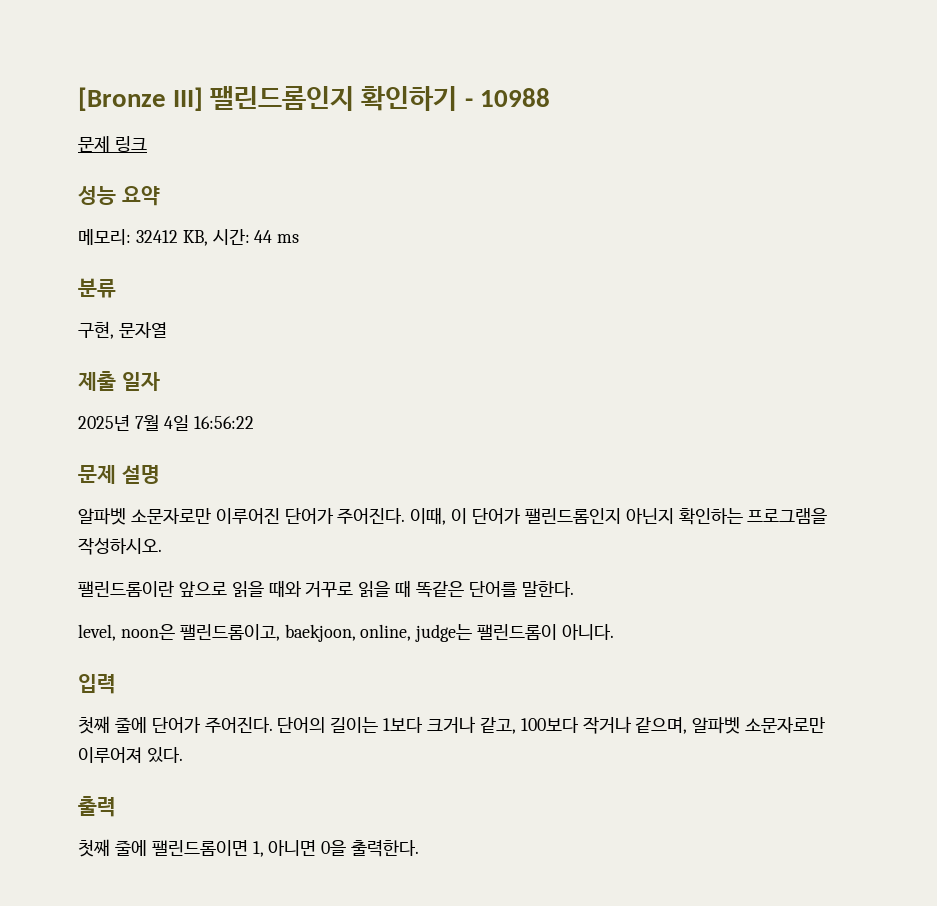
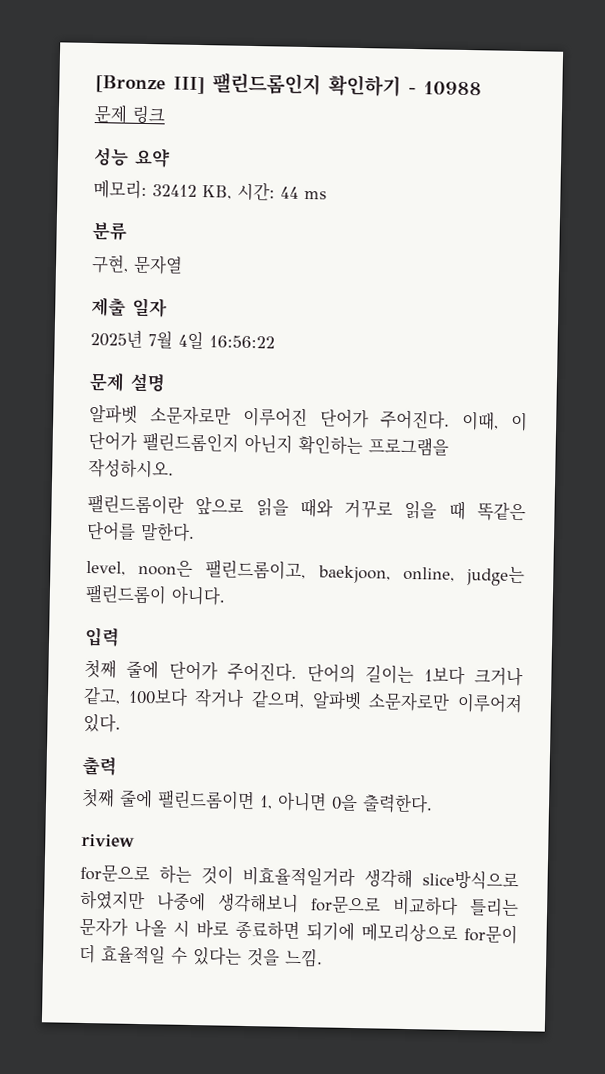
+ riview
+ for문으로 하는 것이 비효율적일거라 생각해 slice방식으로 하였지만 나중에 생각해보니 for문으로 비교하다 틀리는 문자가 나올 시 바로 종료하면 되기에 메모리상으로 for문이 더 효율적일 수 있다는 것을 느낌.

